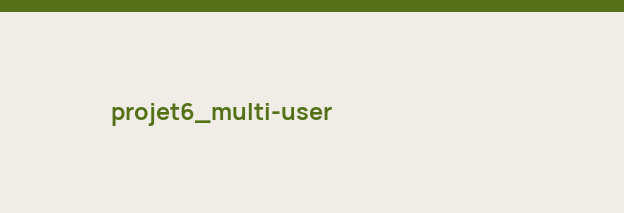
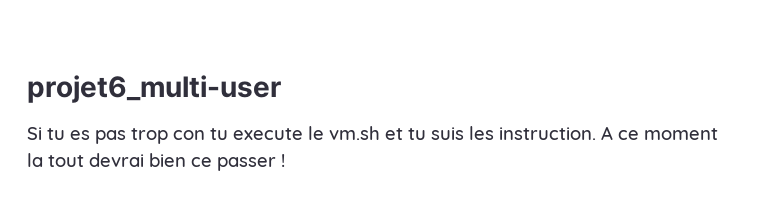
+ Si tu es pas trop con tu execute le vm.sh et tu suis les instruction. A ce moment la tout devrai bien ce passer !

